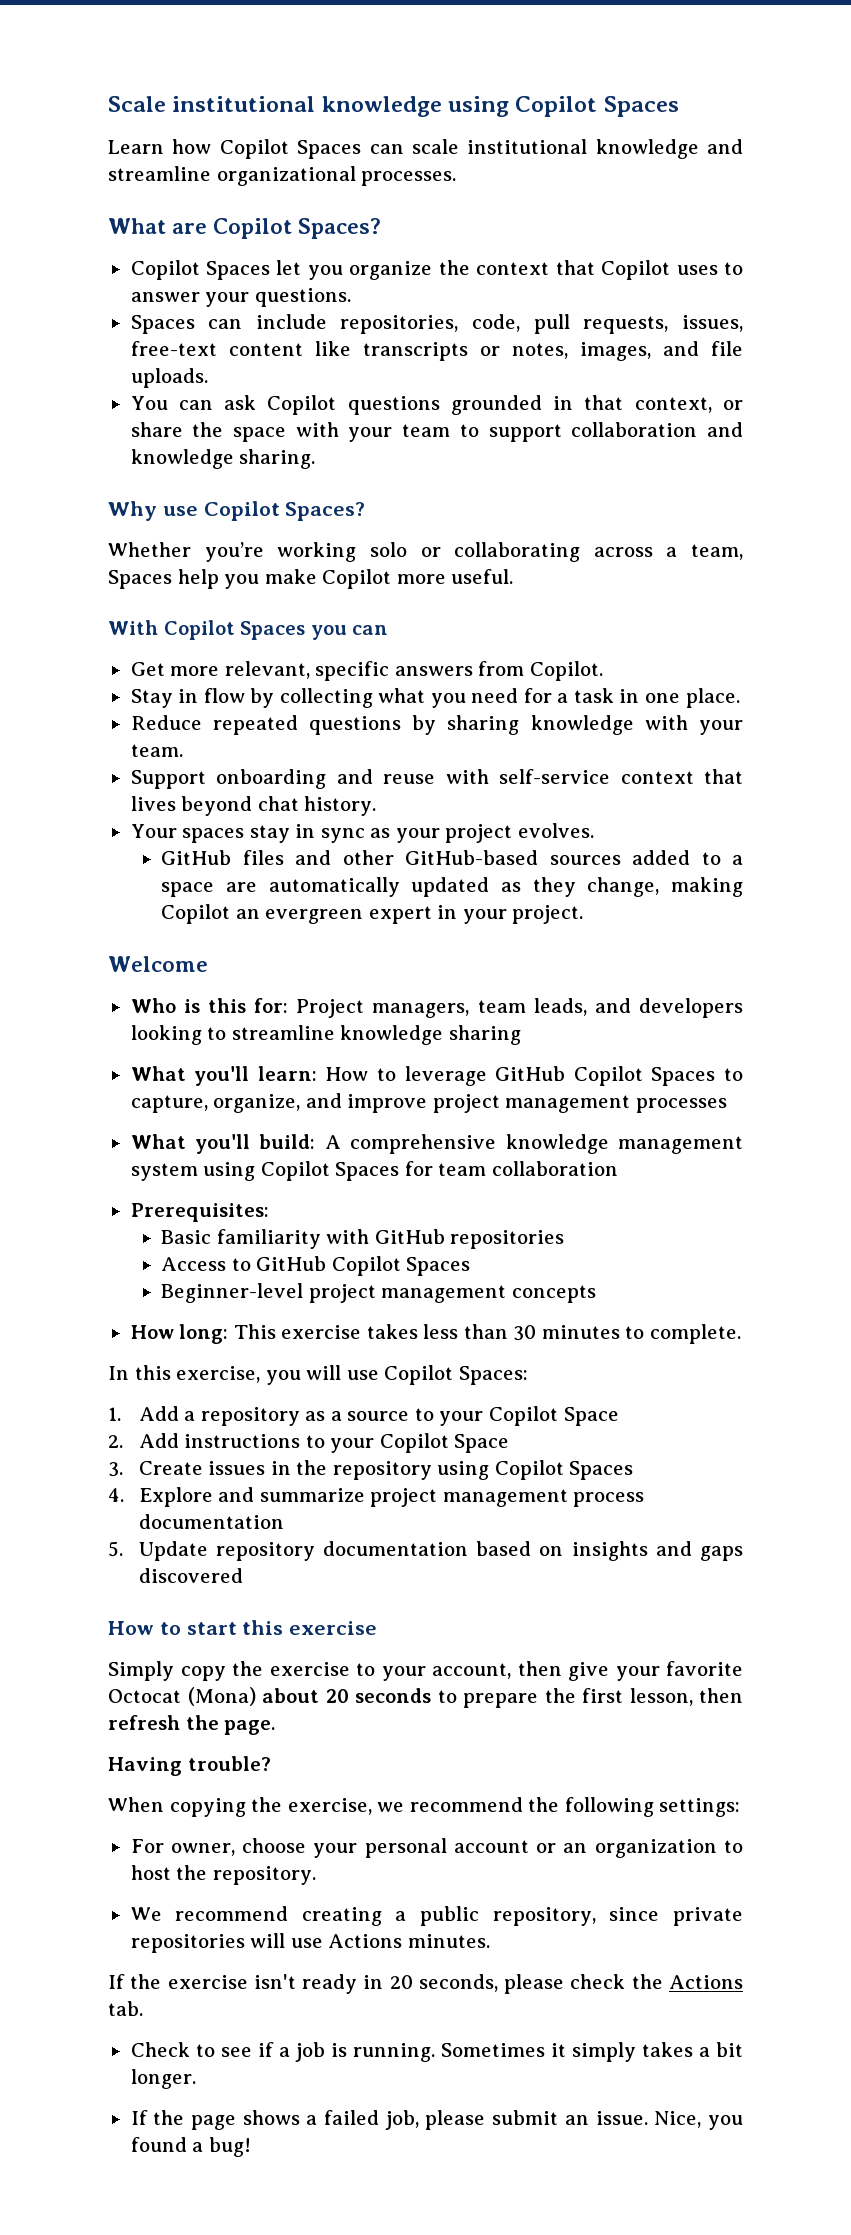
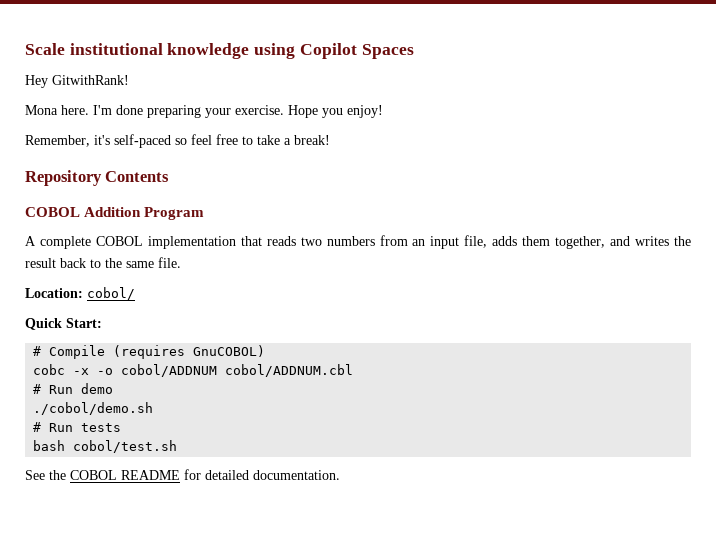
- Learn how Copilot Spaces can scale institutional knowledge and streamline organizational processes.
- What are Copilot Spaces?
- Copilot Spaces let you organize the context that Copilot uses to answer your questions.
- Spaces can include repositories, code, pull requests, issues, free-text content like transcripts or notes, images, and file uploads.
- You can ask Copilot questions grounded in that context, or share the space with your team to support collaboration and knowledge sharing.
- Why use Copilot Spaces?
- Whether you’re working solo or collaborating across a team, Spaces help you make Copilot more useful.
- With Copilot Spaces you can
- Get more relevant, specific answers from Copilot.
- Stay in flow by collecting what you need for a task in one place.
- Reduce repeated questions by sharing knowledge with your team.
- Support onboarding and reuse with self-service context that lives beyond chat history.
- Your spaces stay in sync as your project evolves.
- GitHub files and other GitHub-based sources added to a space are automatically updated as they change, making Copilot an evergreen expert in your project.
- Welcome
- Who is this for: Project managers, team leads, and developers looking to streamline knowledge sharing
- What you'll learn: How to leverage GitHub Copilot Spaces to capture, organize, and improve project management processes
- What you'll build: A comprehensive knowledge management system using Copilot Spaces for team collaboration
- Prerequisites:
- Basic familiarity with GitHub repositories
- Access to GitHub Copilot Spaces
- Beginner-level project management concepts
- How long: This exercise takes less than 30 minutes to complete.
- In this exercise, you will use Copilot Spaces:
- 1. Add a repository as a source to your Copilot Space
- 2. Add instructions to your Copilot Space
- 3. Create issues in the repository using Copilot Spaces
- 4. Explore and summarize project management process documentation
- 5. Update repository documentation based on insights and gaps discovered
- How to start this exercise
- Simply copy the exercise to your account, then give your favorite Octocat (Mona) about 20 seconds to prepare the first lesson, then refresh the page.
- Having trouble?
- When copying the exercise, we recommend the following settings:
- For owner, choose your personal account or an organization to host the repository.
- We recommend creating a public repository, since private repositories will use Actions minutes.
- If the exercise isn't ready in 20 seconds, please check the Actions tab.
- Check to see if a job is running. Sometimes it simply takes a bit longer.
- If the page shows a failed job, please submit an issue. Nice, you found a bug!
+ Hey GitwithRank!
+ Mona here. I'm done preparing your exercise. Hope you enjoy!
+ Remember, it's self-paced so feel free to take a break!
+ Repository Contents
+ COBOL Addition Program
+ A complete COBOL implementation that reads two numbers from an input file, adds them together, and writes the result back to the same file.
+ Location: cobol/
+ Quick Start:
+ # Compile (requires GnuCOBOL)
+ cobc -x -o cobol/ADDNUM cobol/ADDNUM.cbl
+ # Run demo
+ ./cobol/demo.sh
+ # Run tests
+ bash cobol/test.sh
+ See the COBOL README for detailed documentation.

